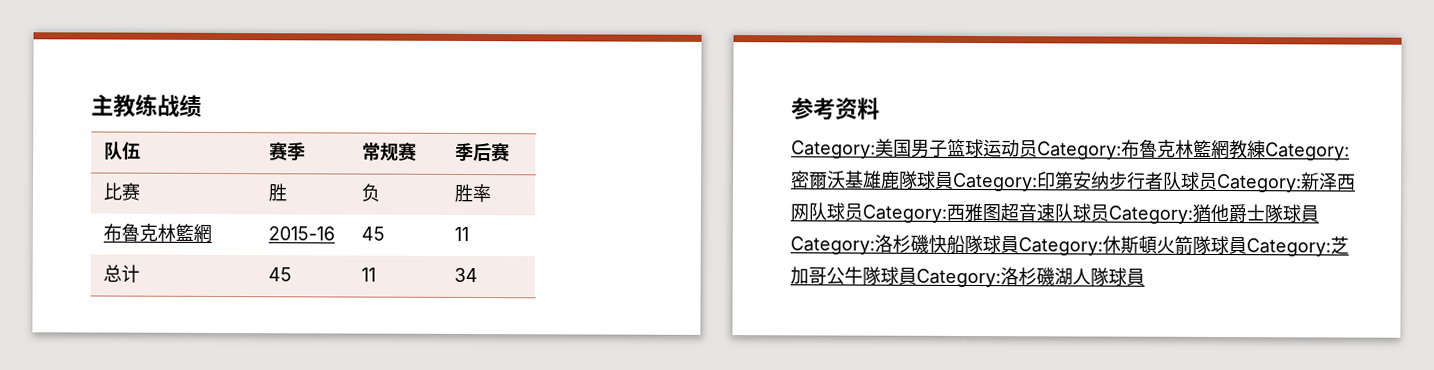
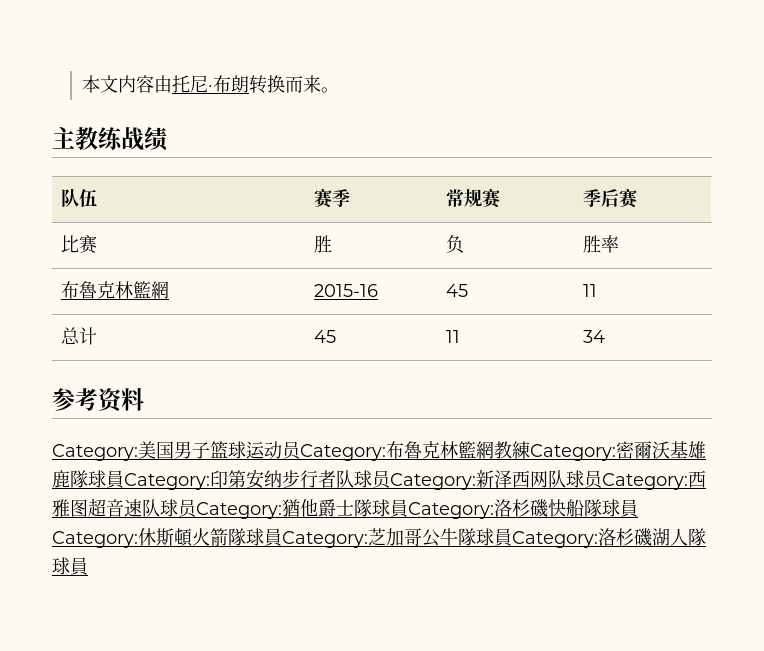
+ 本文内容由托尼·布朗转换而来。

